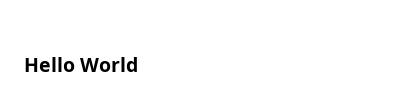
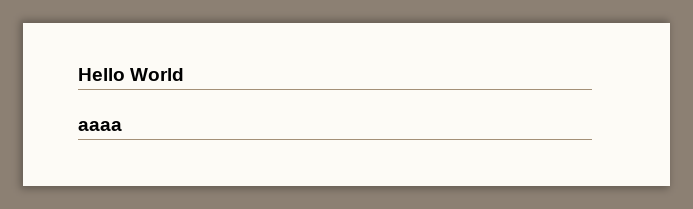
+ aaaa

